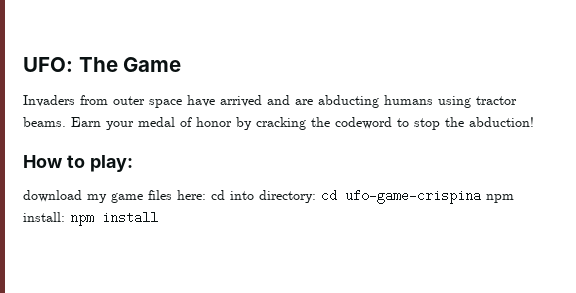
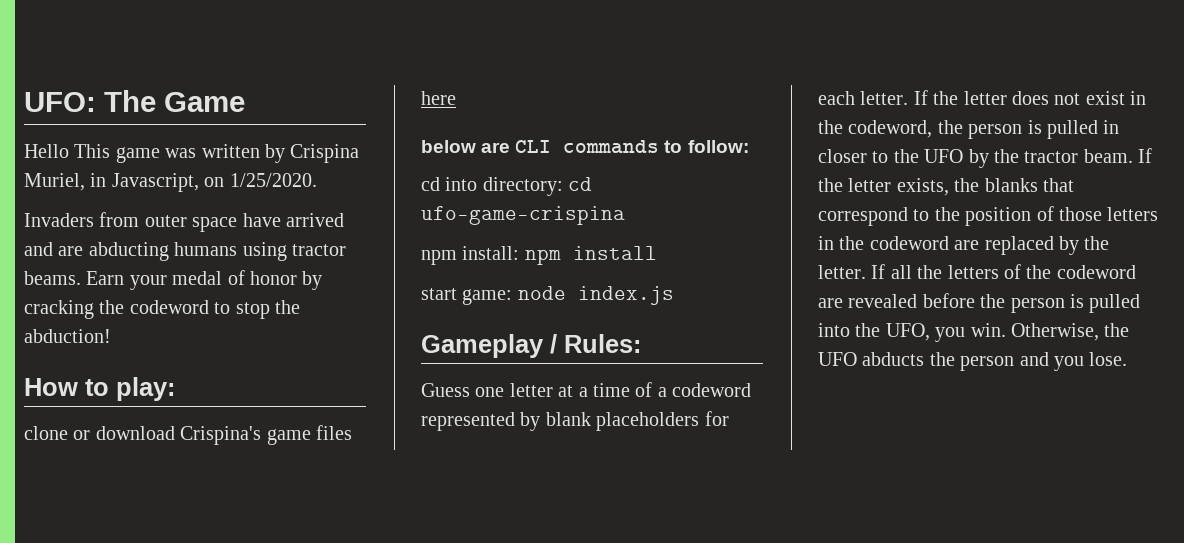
+ Hello This game was written by Crispina Muriel, in Javascript, on 1/25/2020.
- download my game files here: cd into directory: cd ufo-game-crispina npm install: npm install
+ clone or download Crispina's game files here
+ below are CLI commands to follow:
+ cd into directory: cd ufo-game-crispina
+ npm install: npm install
+ start game: node index.js
+ Gameplay / Rules:
+ Guess one letter at a time of a codeword represented by blank placeholders for each letter. If the letter does not exist in the codeword, the person is pulled in closer to the UFO by the tractor beam. If the letter exists, the blanks that correspond to the position of those letters in the codeword are replaced by the letter. If all the letters of the codeword are revealed before the person is pulled into the UFO, you win. Otherwise, the UFO abducts the person and you lose.

